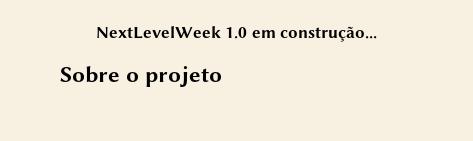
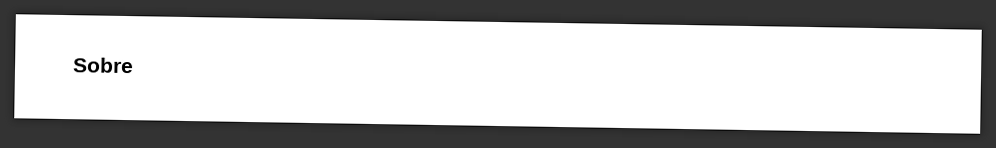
- NextLevelWeek 1.0 em construção...
- Sobre o projeto
+ Sobre

